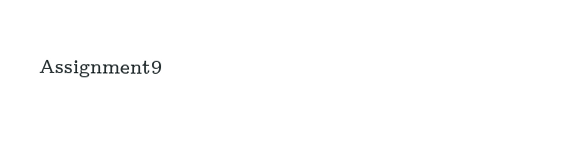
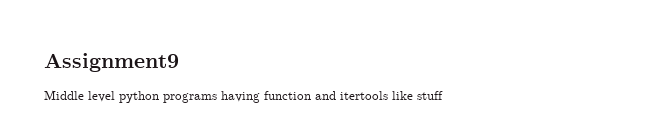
+ Middle level python programs having function and itertools like stuff

